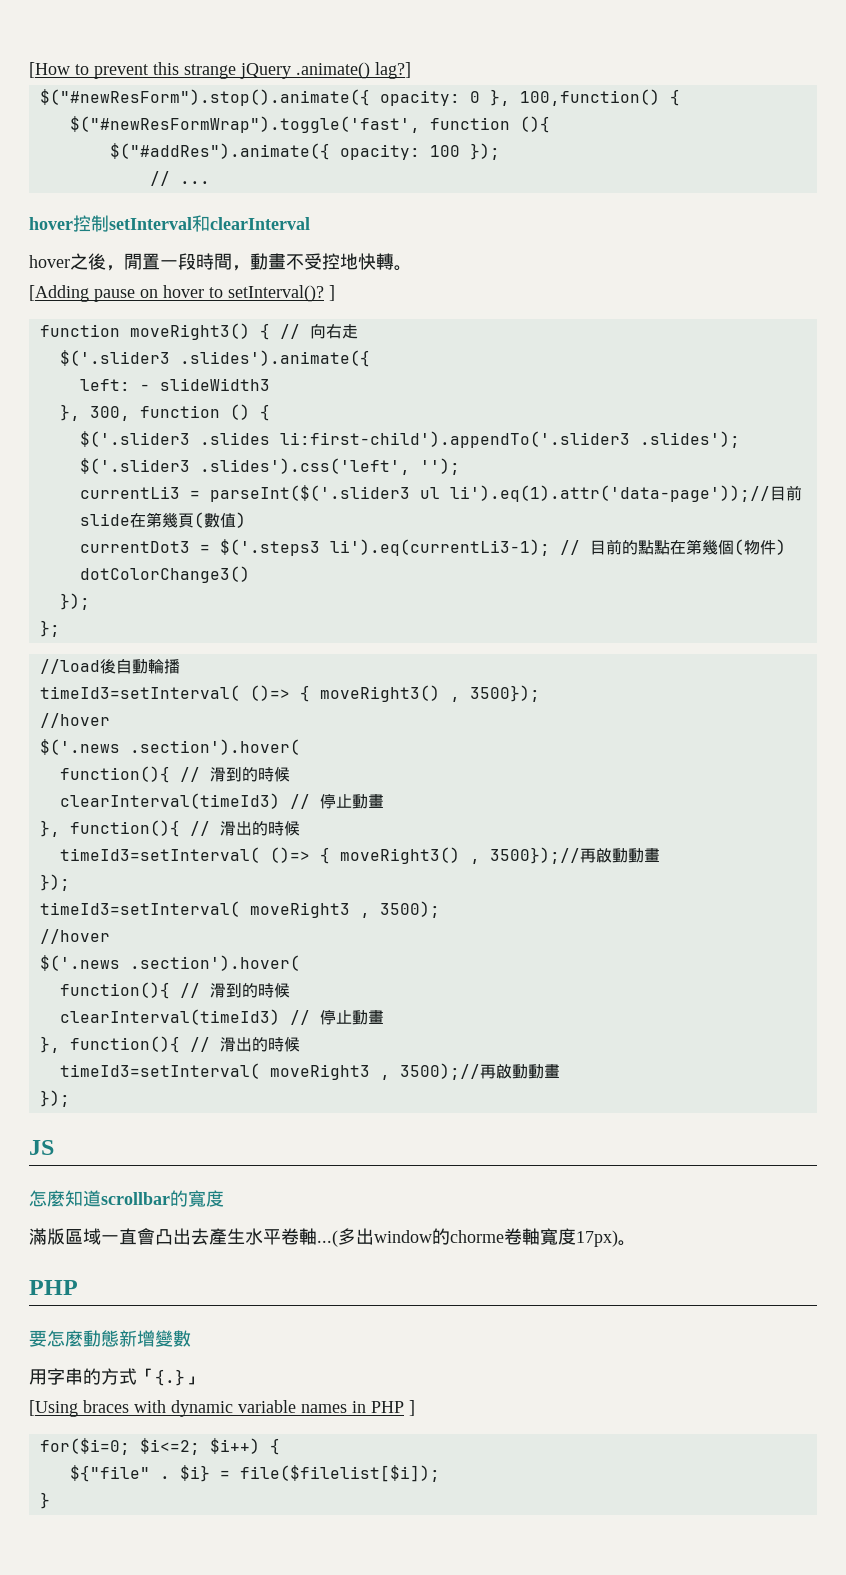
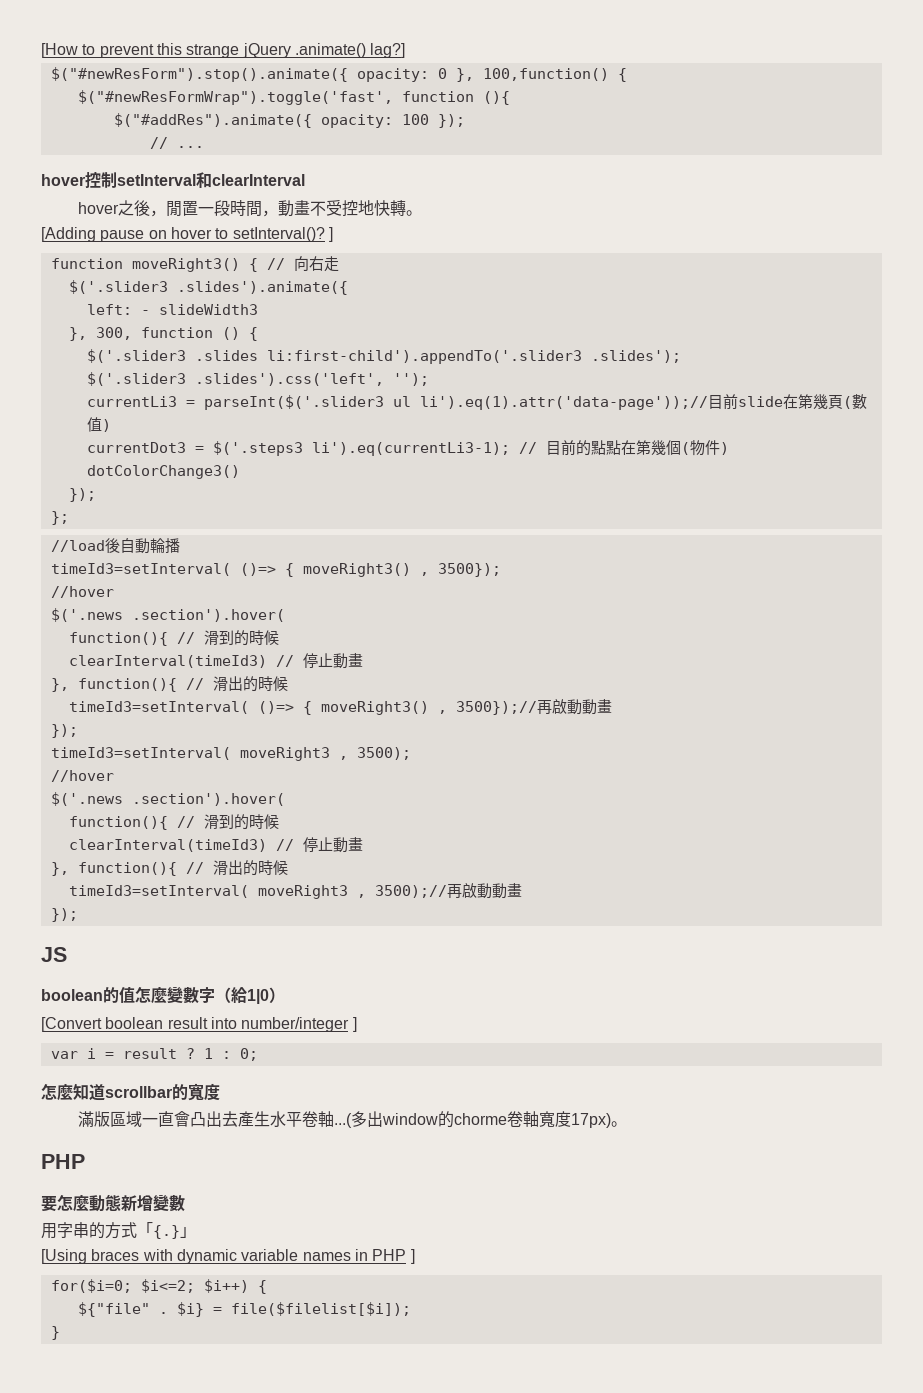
+ boolean的值怎麼變數字（給1|0）
+ [Convert boolean result into number/integer ]
+ var i = result ? 1 : 0;

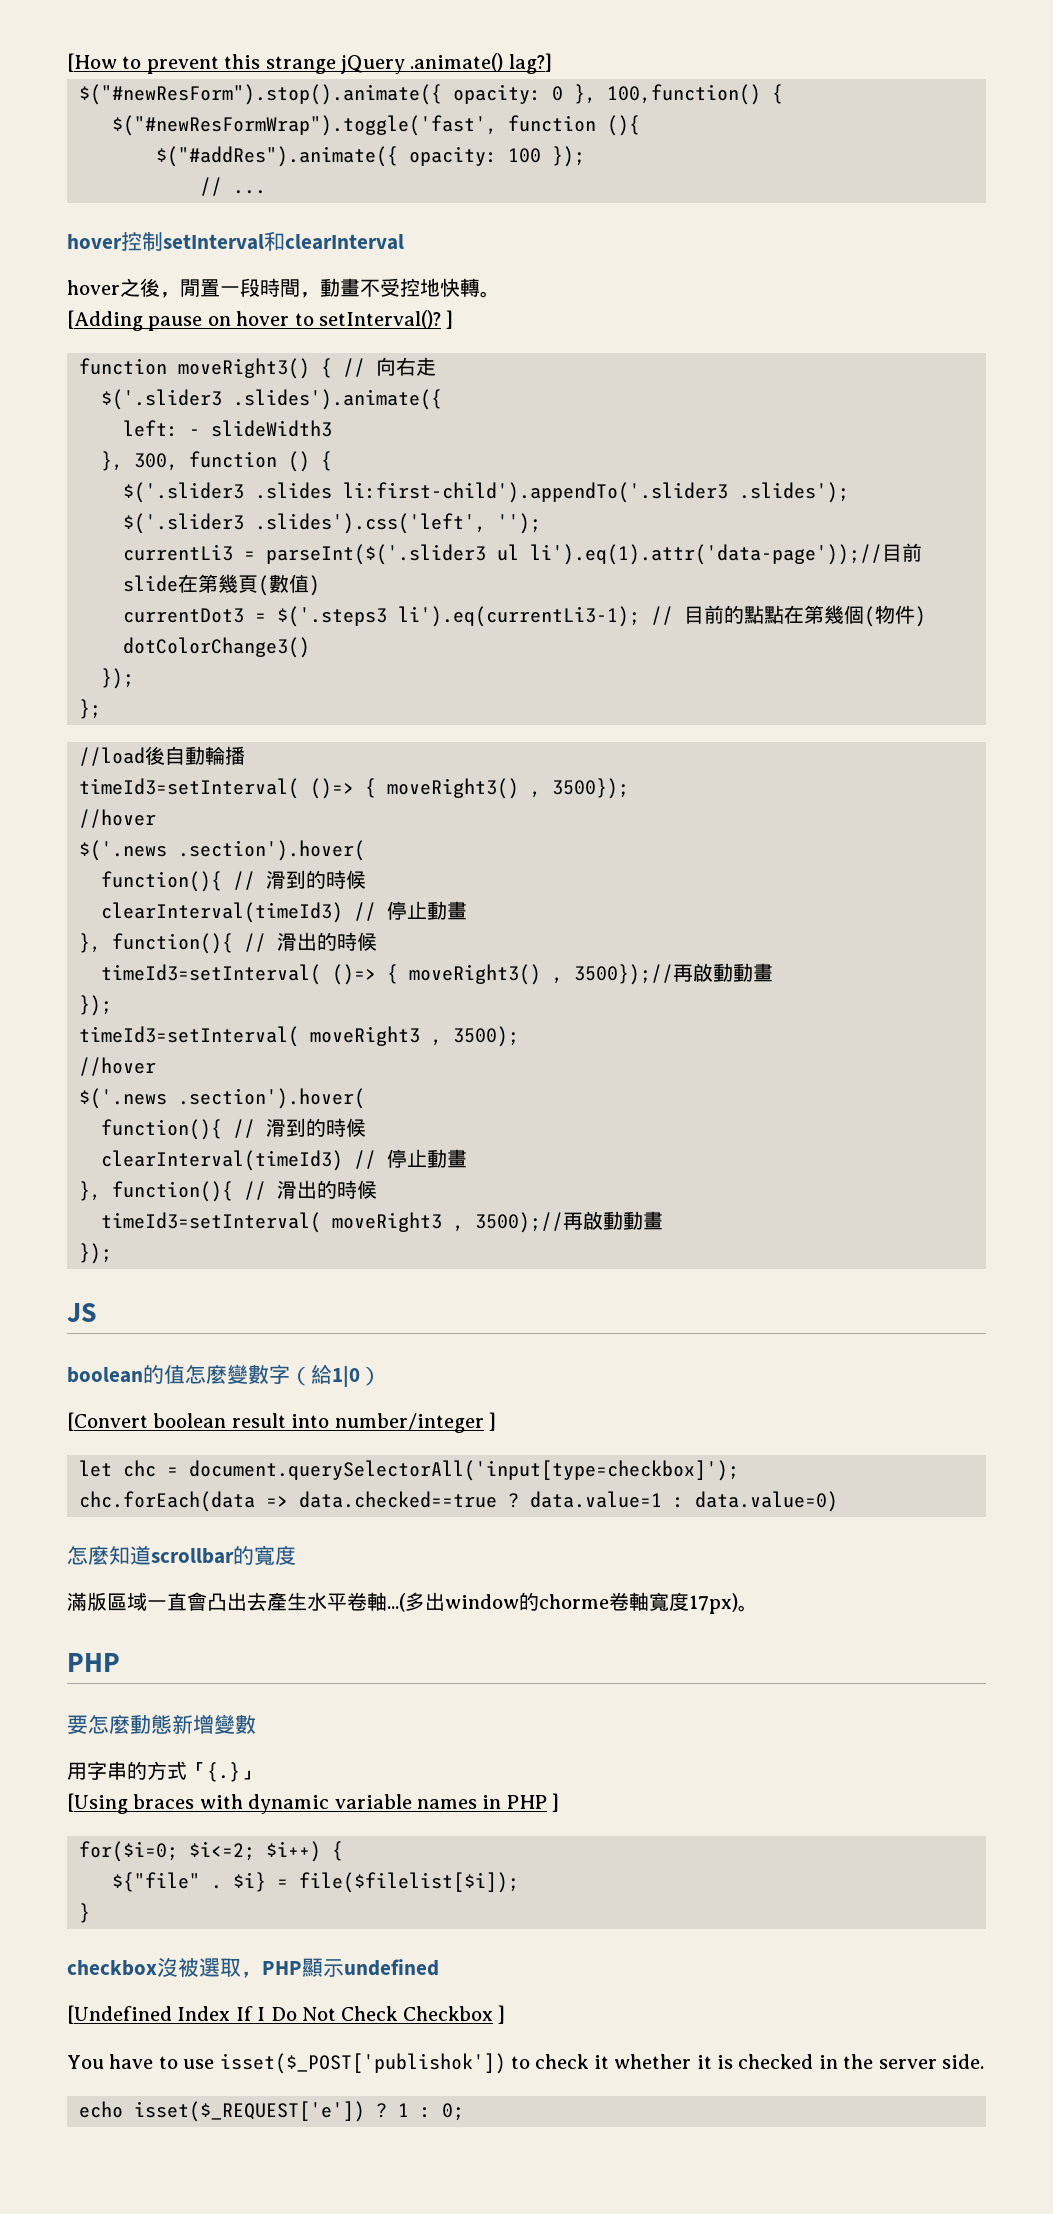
- var i = result ? 1 : 0;
+ let chc = document.querySelectorAll('input[type=checkbox]');
+ chc.forEach(data => data.checked==true ? data.value=1 : data.value=0)
+ checkbox沒被選取，PHP顯示undefined
+ [Undefined Index If I Do Not Check Checkbox ]
+ You have to use isset($_POST['publishok']) to check it whether it is checked in the server side.
+ echo isset($_REQUEST['e']) ? 1 : 0;

